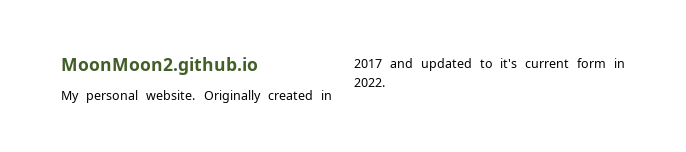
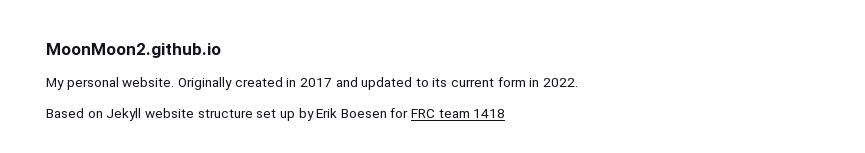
- Originally created in 2017 and updated to it's current form in 2022.
+ Originally created in 2017 and updated to its current form in 2022.
+ Based on Jekyll website structure set up by Erik Boesen for FRC team 1418

